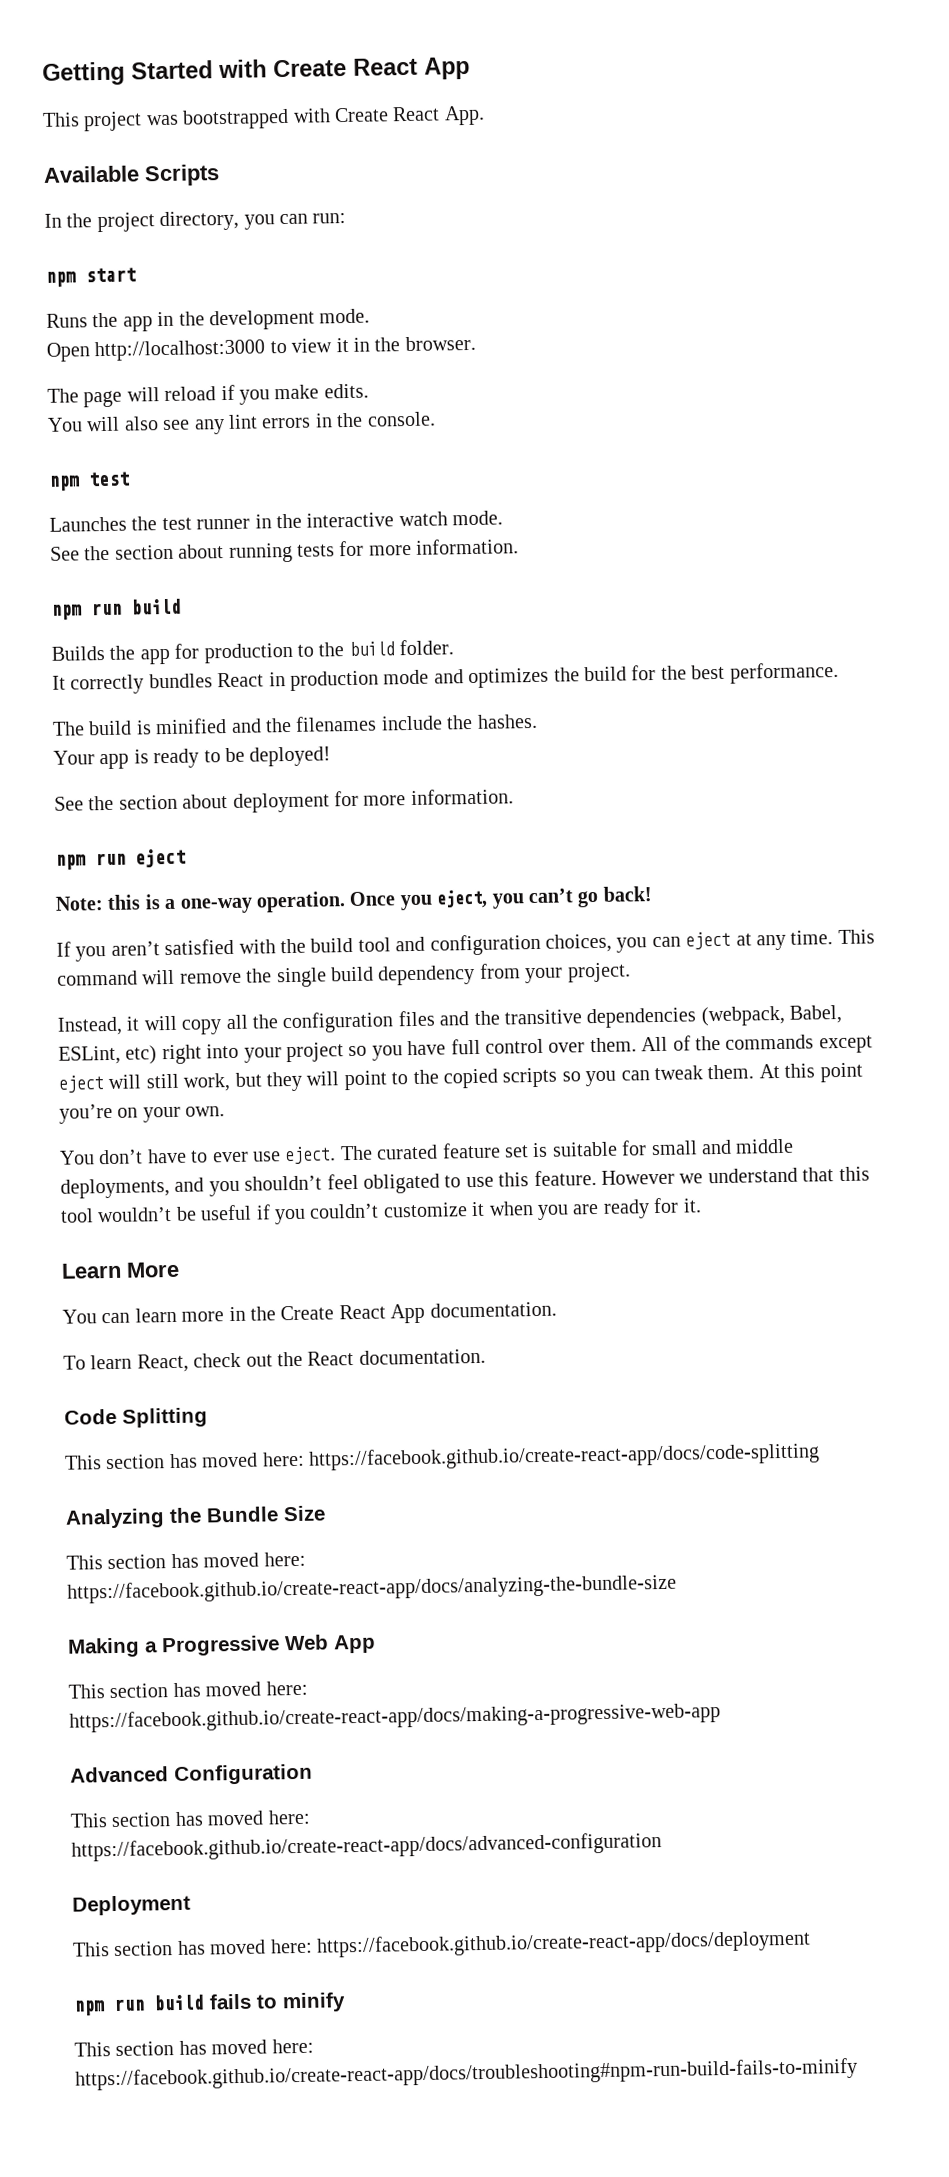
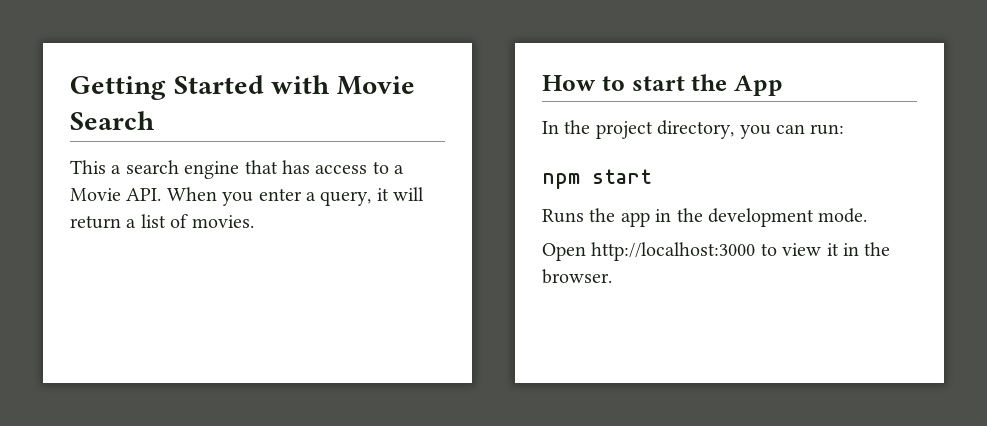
- Getting Started with Create React App
- This project was bootstrapped with Create React App.
- Available Scripts
+ Getting Started with Movie Search
+ This a search engine that has access to a Movie API. When you enter a query, it will return a list of movies.
+ How to start the App
- The page will reload if you make edits.
- You will also see any lint errors in the console.
- npm test
- Launches the test runner in the interactive watch mode.
- See the section about running tests for more information.
- npm run build
- Builds the app for production to the build folder.
- It correctly bundles React in production mode and optimizes the build for the best performance.
- The build is minified and the filenames include the hashes.
- Your app is ready to be deployed!
- See the section about deployment for more information.
- npm run eject
- Note: this is a one-way operation. Once you eject, you can’t go back!
- If you aren’t satisfied with the build tool and configuration choices, you can eject at any time. This command will remove the single build dependency from your project.
- Instead, it will copy all the configuration files and the transitive dependencies (webpack, Babel, ESLint, etc) right into your project so you have full control over them. All of the commands except eject will still work, but they will point to the copied scripts so you can tweak them. At this point you’re on your own.
- You don’t have to ever use eject. The curated feature set is suitable for small and middle deployments, and you shouldn’t feel obligated to use this feature. However we understand that this tool wouldn’t be useful if you couldn’t customize it when you are ready for it.
- Learn More
- You can learn more in the Create React App documentation.
- To learn React, check out the React documentation.
- Code Splitting
- This section has moved here: https://facebook.github.io/create-react-app/docs/code-splitting
- Analyzing the Bundle Size
- This section has moved here: https://facebook.github.io/create-react-app/docs/analyzing-the-bundle-size
- Making a Progressive Web App
- This section has moved here: https://facebook.github.io/create-react-app/docs/making-a-progressive-web-app
- Advanced Configuration
- This section has moved here: https://facebook.github.io/create-react-app/docs/advanced-configuration
- Deployment
- This section has moved here: https://facebook.github.io/create-react-app/docs/deployment
- npm run build fails to minify
- This section has moved here: https://facebook.github.io/create-react-app/docs/troubleshooting#npm-run-build-fails-to-minify

